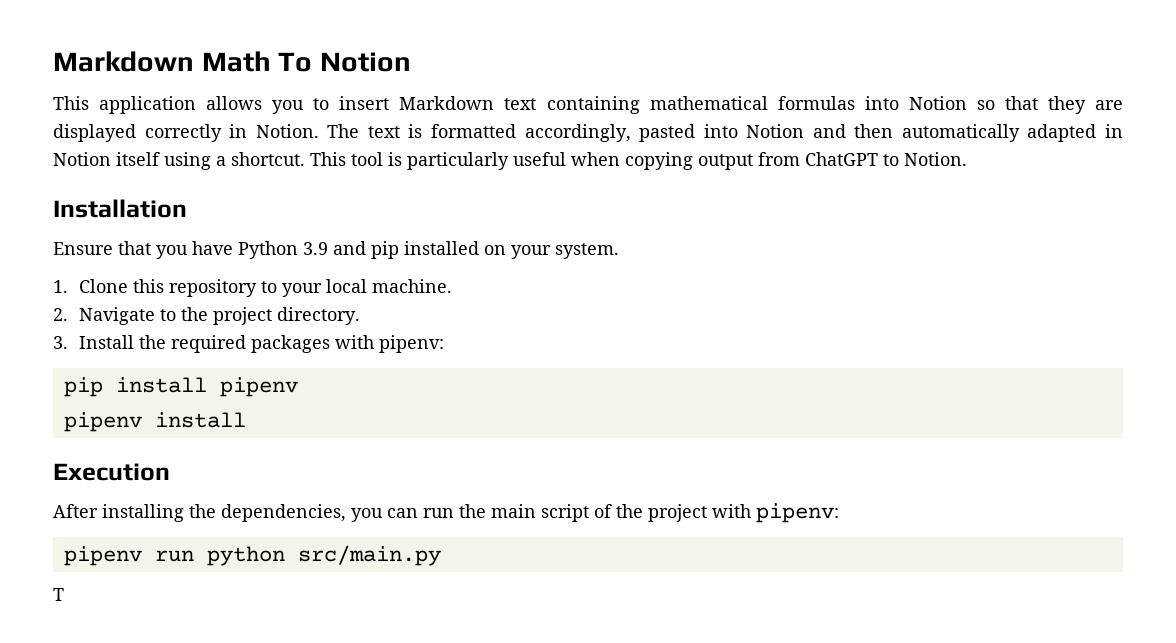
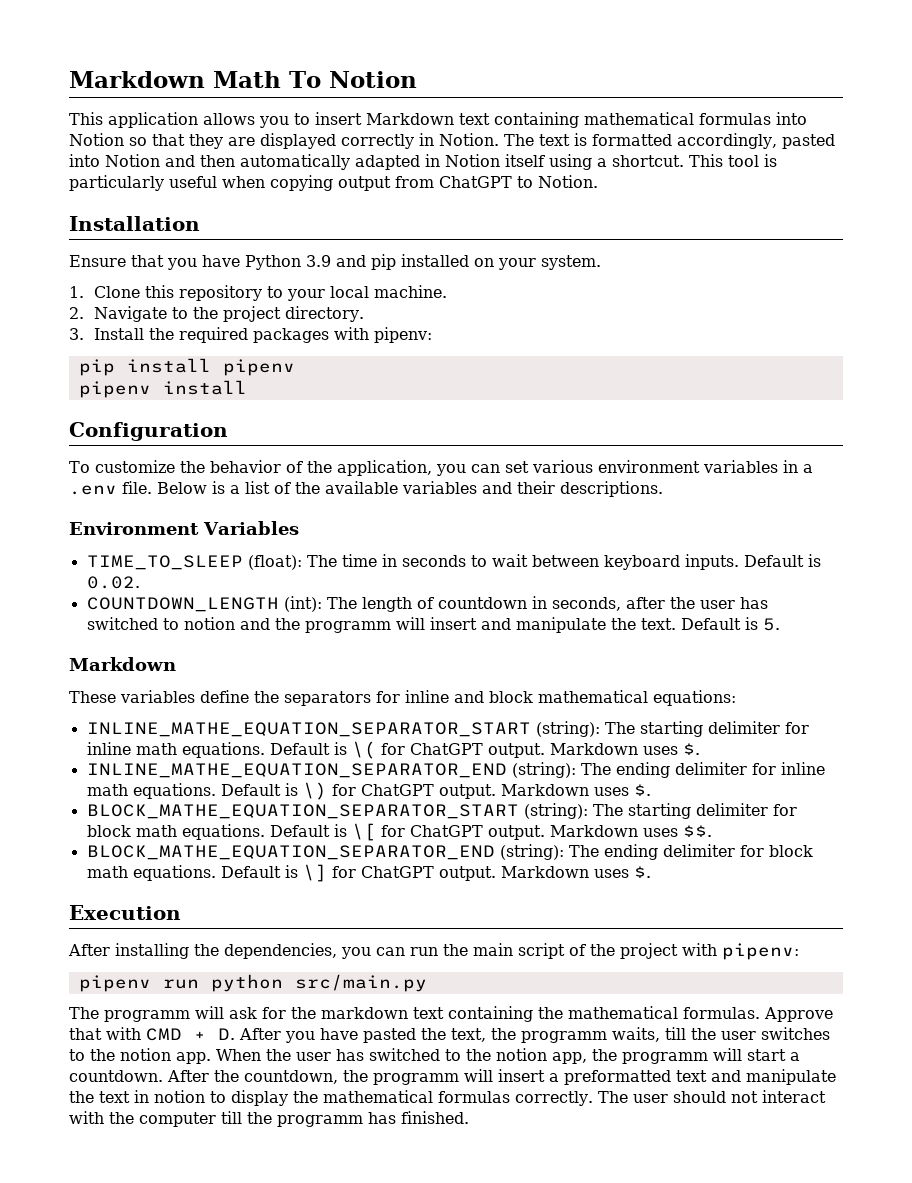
+ Configuration
+ To customize the behavior of the application, you can set various environment variables in a .env file. Below is a list of the available variables and their descriptions.
+ Environment Variables
+ TIME_TO_SLEEP (float): The time in seconds to wait between keyboard inputs. Default is 0.02.
+ COUNTDOWN_LENGTH (int): The length of countdown in seconds, after the user has switched to notion and the programm will insert and manipulate the text. Default is 5.
+ Markdown
+ These variables define the separators for inline and block mathematical equations:
+ INLINE_MATHE_EQUATION_SEPARATOR_START (string): The starting delimiter for inline math equations. Default is \( for ChatGPT output. Markdown uses $.
+ INLINE_MATHE_EQUATION_SEPARATOR_END (string): The ending delimiter for inline math equations. Default is \) for ChatGPT output. Markdown uses $.
+ BLOCK_MATHE_EQUATION_SEPARATOR_START (string): The starting delimiter for block math equations. Default is \[ for ChatGPT output. Markdown uses $$.
+ BLOCK_MATHE_EQUATION_SEPARATOR_END (string): The ending delimiter for block math equations. Default is \] for ChatGPT output. Markdown uses $.
- T
+ The programm will ask for the markdown text containing the mathematical formulas. Approve that with CMD + D. After you have pasted the text, the programm waits, till the user switches to the notion app. When the user has switched to the notion app, the programm will start a countdown. After the countdown, the programm will insert a preformatted text and manipulate the text in notion to display the mathematical formulas correctly. The user should not interact with the computer till the programm has finished.

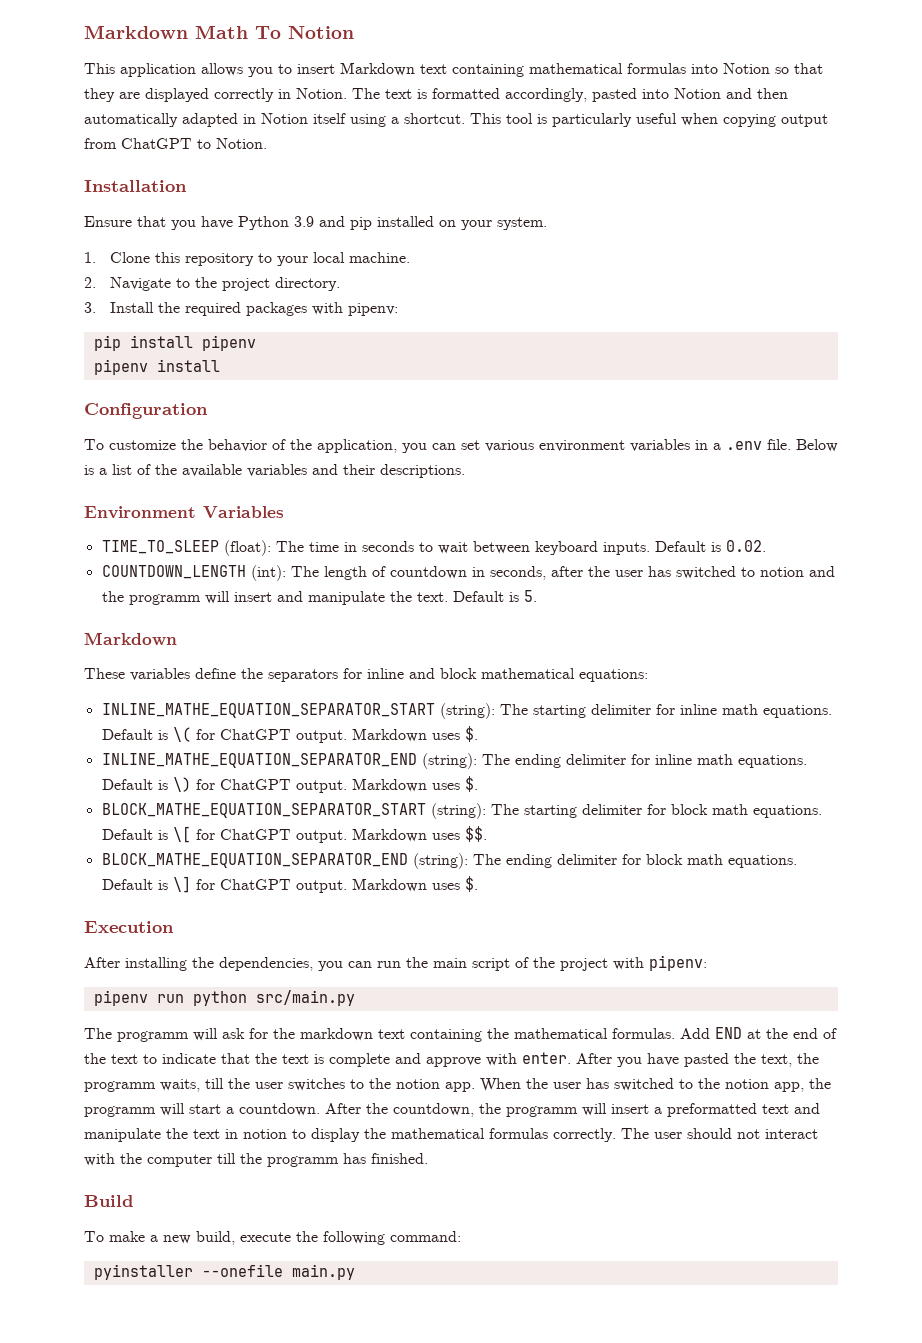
- Approve that with CMD + D. After you have pasted the text, the programm waits, till the user switches to the notion app.
+ Add END at the end of the text to indicate that the text is complete and approve with enter. After you have pasted the text, the programm waits, till the user switches to the notion app.
+ Build
+ To make a new build, execute the following command:
+ pyinstaller --onefile main.py

